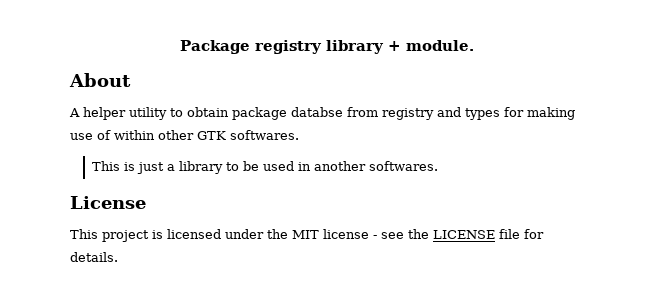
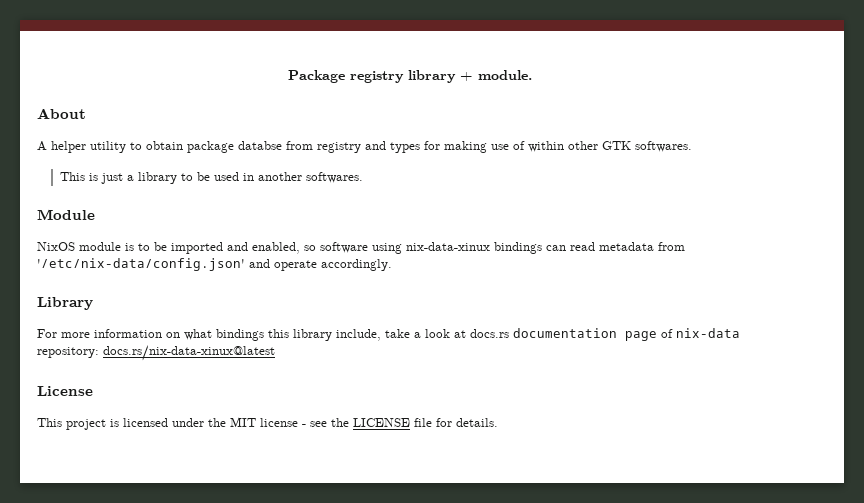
+ Module
+ NixOS module is to be imported and enabled, so software using nix-data-xinux bindings can read metadata from '/etc/nix-data/config.json' and operate accordingly.
+ Library
+ For more information on what bindings this library include, take a look at docs.rs documentation page of nix-data repository: docs.rs/nix-data-xinux@latest

